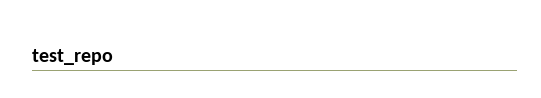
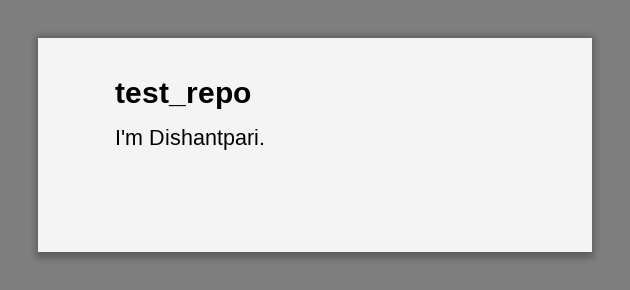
+ I'm Dishantpari.

